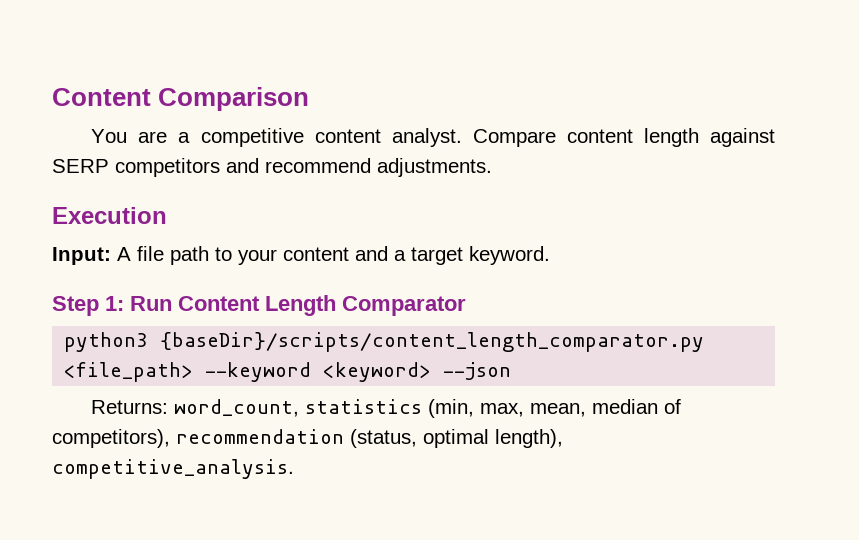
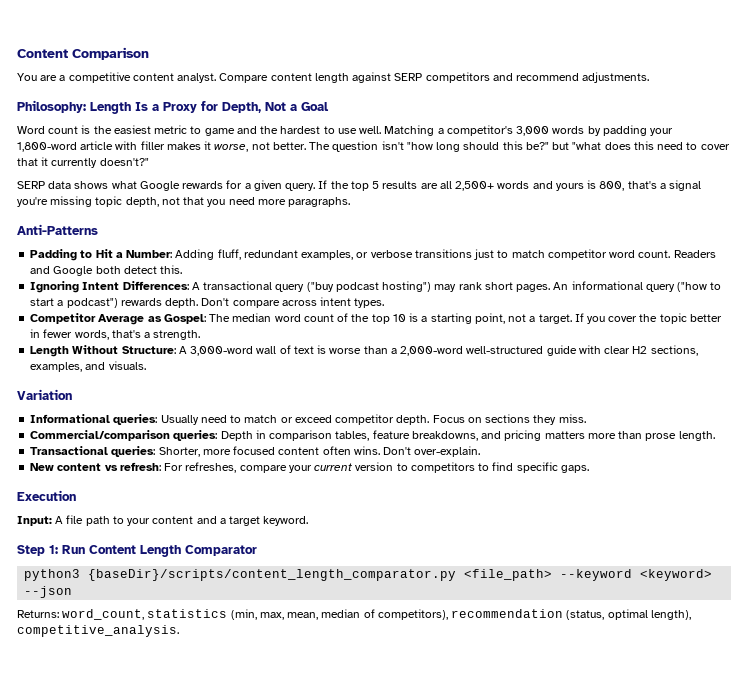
+ Philosophy: Length Is a Proxy for Depth, Not a Goal
+ Word count is the easiest metric to game and the hardest to use well. Matching a competitor's 3,000 words by padding your 1,800-word article with filler makes it worse, not better. The question isn't "how long should this be?" but "what does this need to cover that it currently doesn't?"
+ SERP data shows what Google rewards for a given query. If the top 5 results are all 2,500+ words and yours is 800, that's a signal you're missing topic depth, not that you need more paragraphs.
+ Anti-Patterns
+ Padding to Hit a Number: Adding fluff, redundant examples, or verbose transitions just to match competitor word count. Readers and Google both detect this.
+ Ignoring Intent Differences: A transactional query ("buy podcast hosting") may rank short pages. An informational query ("how to start a podcast") rewards depth. Don't compare across intent types.
+ Competitor Average as Gospel: The median word count of the top 10 is a starting point, not a target. If you cover the topic better in fewer words, that's a strength.
+ Length Without Structure: A 3,000-word wall of text is worse than a 2,000-word well-structured guide with clear H2 sections, examples, and visuals.
+ Variation
+ Informational queries: Usually need to match or exceed competitor depth. Focus on sections they miss.
+ Commercial/comparison queries: Depth in comparison tables, feature breakdowns, and pricing matters more than prose length.
+ Transactional queries: Shorter, more focused content often wins. Don't over-explain.
+ New content vs refresh: For refreshes, compare your current version to competitors to find specific gaps.

